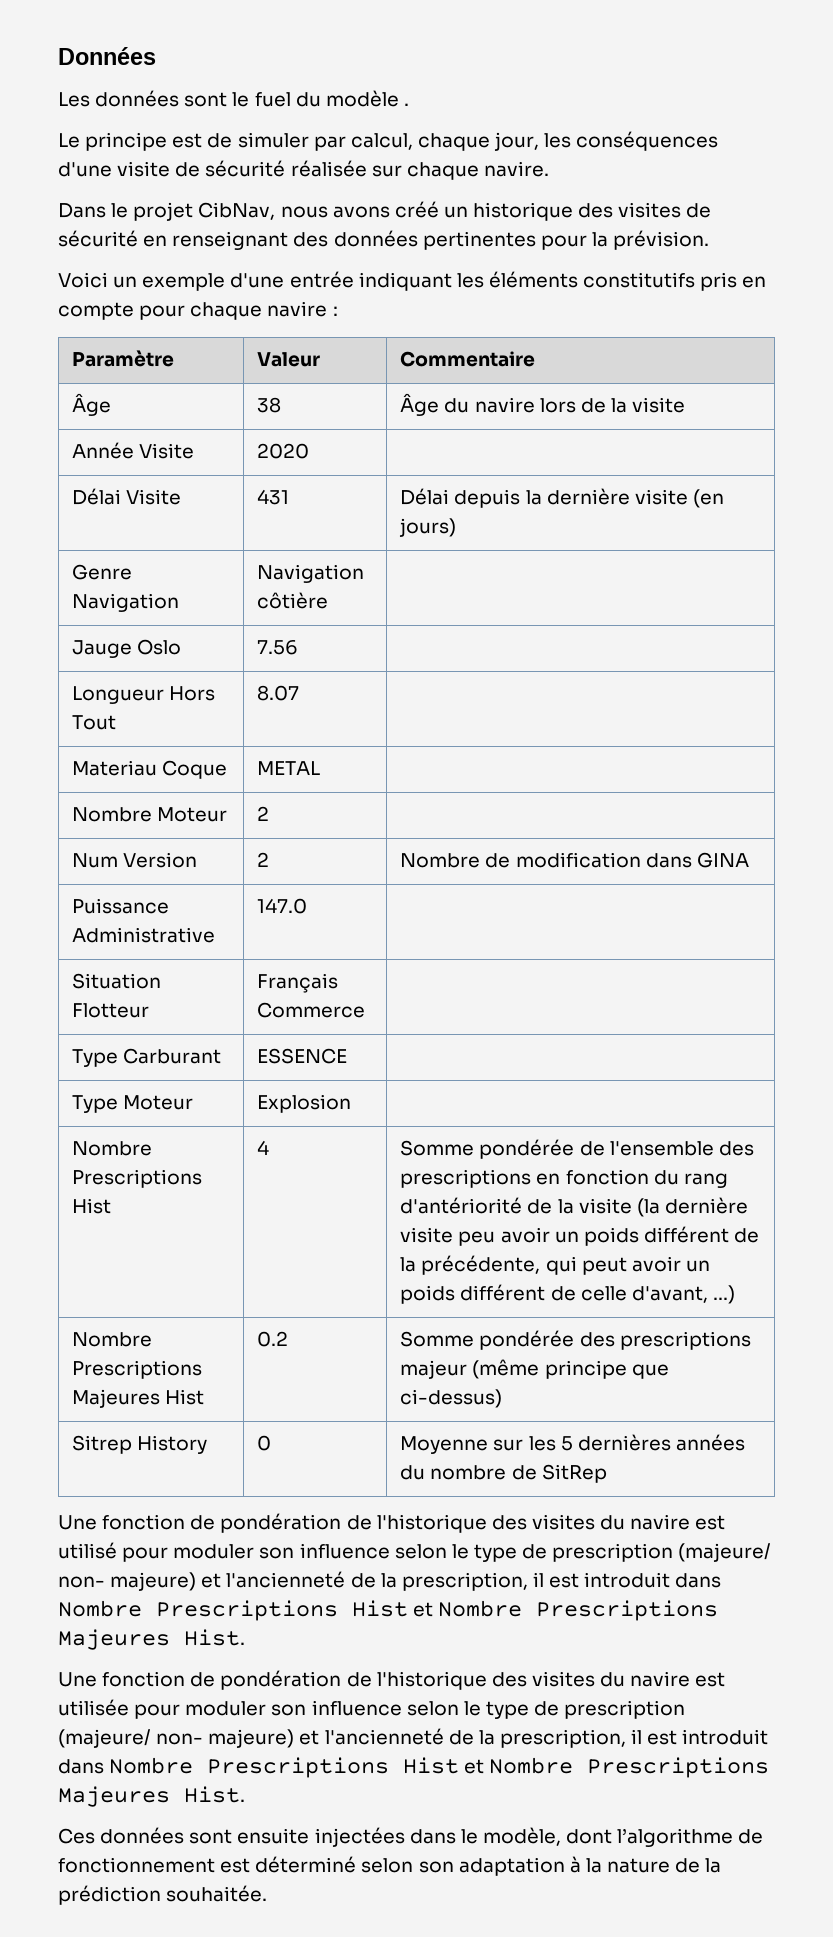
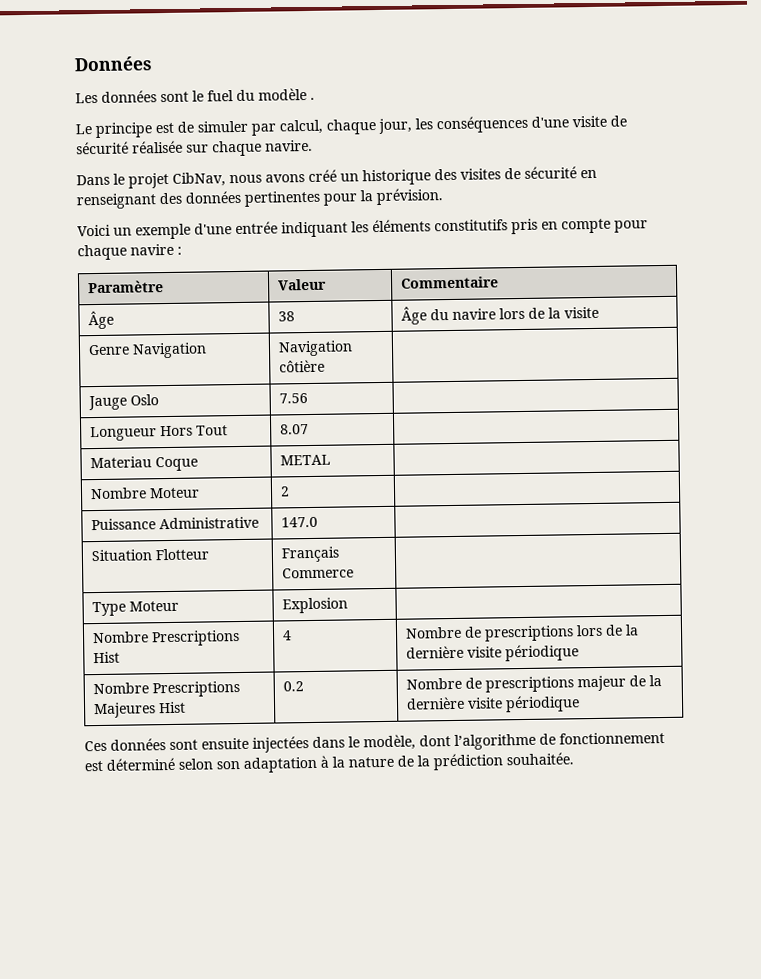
- Année Visite | 2020 |
- Délai Visite | 431 | Délai depuis la dernière visite (en jours)
- Num Version | 2 | Nombre de modification dans GINA
- Type Carburant | ESSENCE |
- Nombre Prescriptions Hist | 4 | Somme pondérée de l'ensemble des prescriptions en fonction du rang d'antériorité de la visite (la dernière visite peu avoir un poids différent de la précédente, qui peut avoir un poids différent de celle d'avant, ...)
+ Nombre Prescriptions Hist | 4 | Nombre de prescriptions lors de la dernière visite périodique
- Nombre Prescriptions Majeures Hist | 0.2 | Somme pondérée des prescriptions majeur (même principe que ci-dessus)
- Sitrep History | 0 | Moyenne sur les 5 dernières années du nombre de SitRep
- Une fonction de pondération de l'historique des visites du navire est utilisé pour moduler son influence selon le type de prescription (majeure/ non- majeure) et l'ancienneté de la prescription, il est introduit dans Nombre Prescriptions Hist et Nombre Prescriptions Majeures Hist.
- Une fonction de pondération de l'historique des visites du navire est utilisée pour moduler son influence selon le type de prescription (majeure/ non- majeure) et l'ancienneté de la prescription, il est introduit dans Nombre Prescriptions Hist et Nombre Prescriptions Majeures Hist.
+ Nombre Prescriptions Majeures Hist | 0.2 | Nombre de prescriptions majeur de la dernière visite périodique

